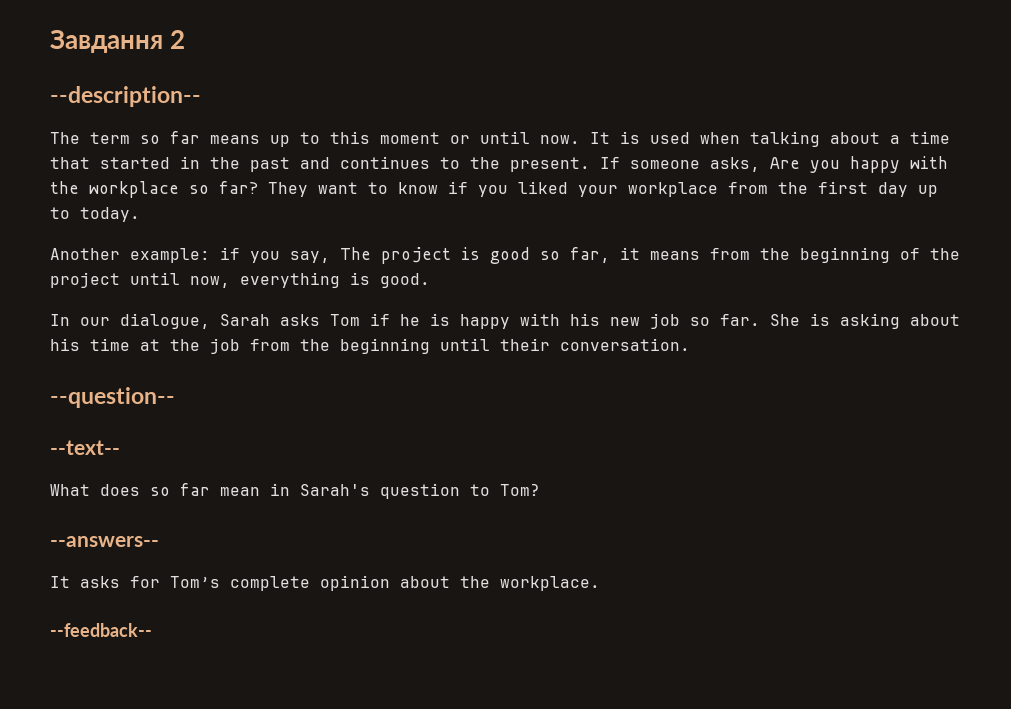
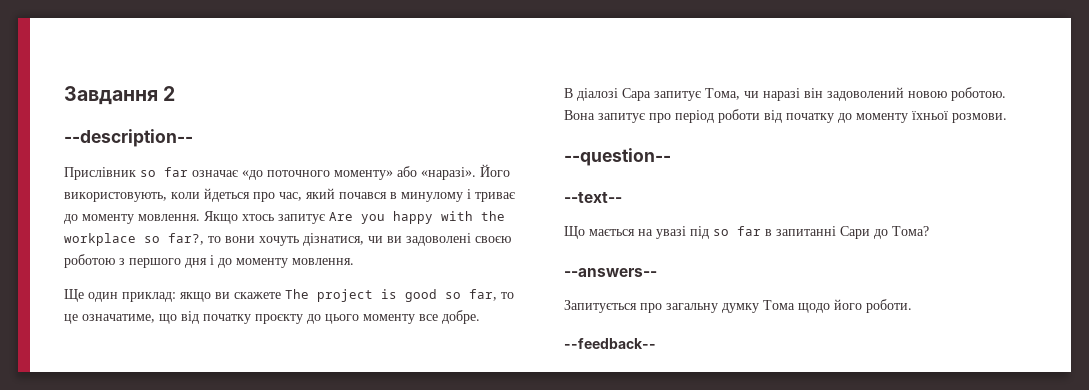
- The term so far means up to this moment or until now. It is used when talking about a time that started in the past and continues to the present. If someone asks, Are you happy with the workplace so far? They want to know if you liked your workplace from the first day up to today.
- Another example: if you say, The project is good so far, it means from the beginning of the project until now, everything is good.
- In our dialogue, Sarah asks Tom if he is happy with his new job so far. She is asking about his time at the job from the beginning until their conversation.
+ Прислівник so far означає «до поточного моменту» або «наразі». Його використовують, коли йдеться про час, який почався в минулому і триває до моменту мовлення. Якщо хтось запитує Are you happy with the workplace so far?, то вони хочуть дізнатися, чи ви задоволені своєю роботою з першого дня і до моменту мовлення.
+ Ще один приклад: якщо ви скажете The project is good so far, то це означатиме, що від початку проєкту до цього моменту все добре.
+ В діалозі Сара запитує Тома, чи наразі він задоволений новою роботою. Вона запитує про період роботи від початку до моменту їхньої розмови.
  --question--
  --text--
- What does so far mean in Sarah's question to Tom?
+ Що мається на увазі під so far в запитанні Сари до Тома?
  --answers--
- It asks for Tom’s complete opinion about the workplace.
+ Запитується про загальну думку Тома щодо його роботи.

